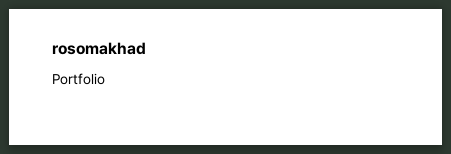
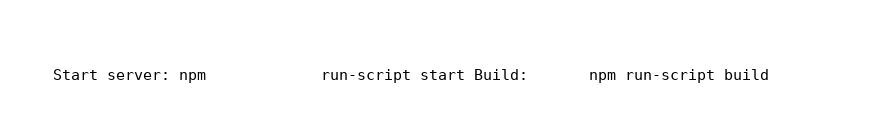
- rosomakhad
- Portfolio
+ Start server: npm run-script start Build: npm run-script build

